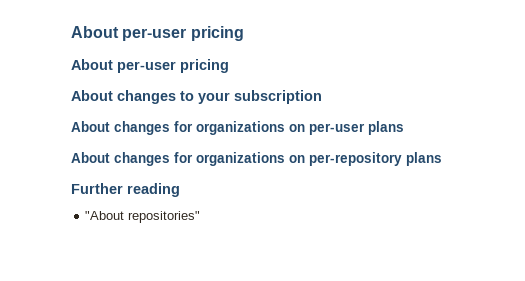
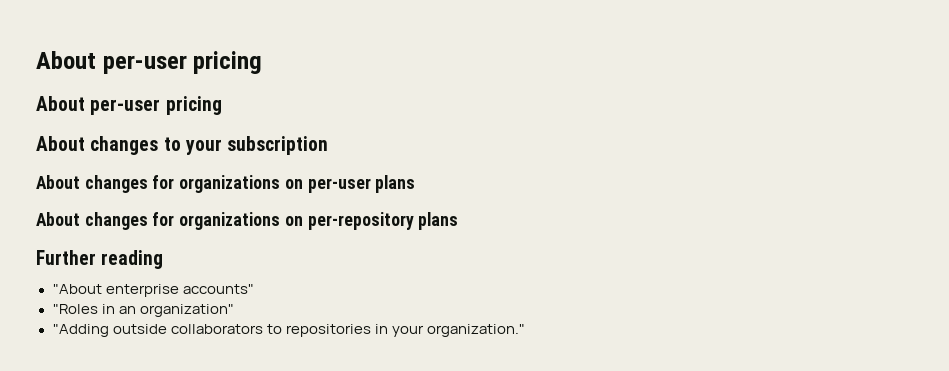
- "About repositories"
+ "About enterprise accounts"
+ "Roles in an organization"
+ "Adding outside collaborators to repositories in your organization."

